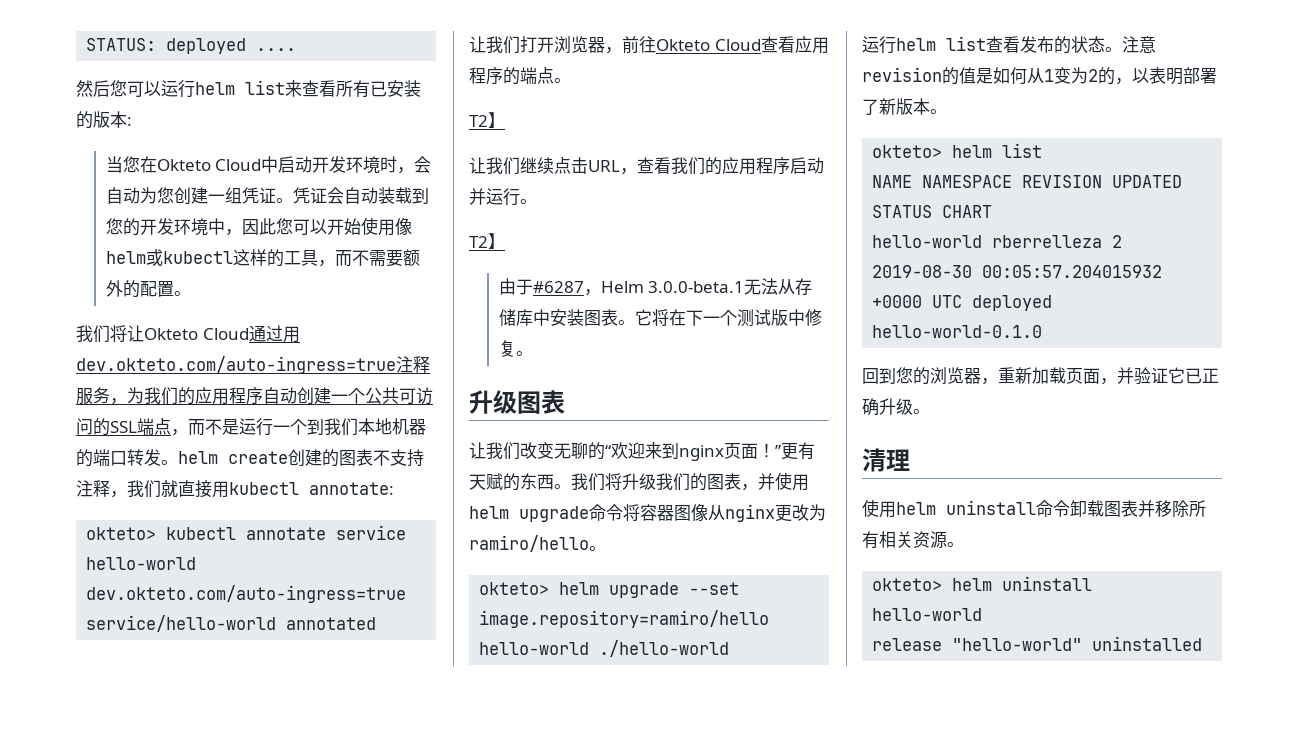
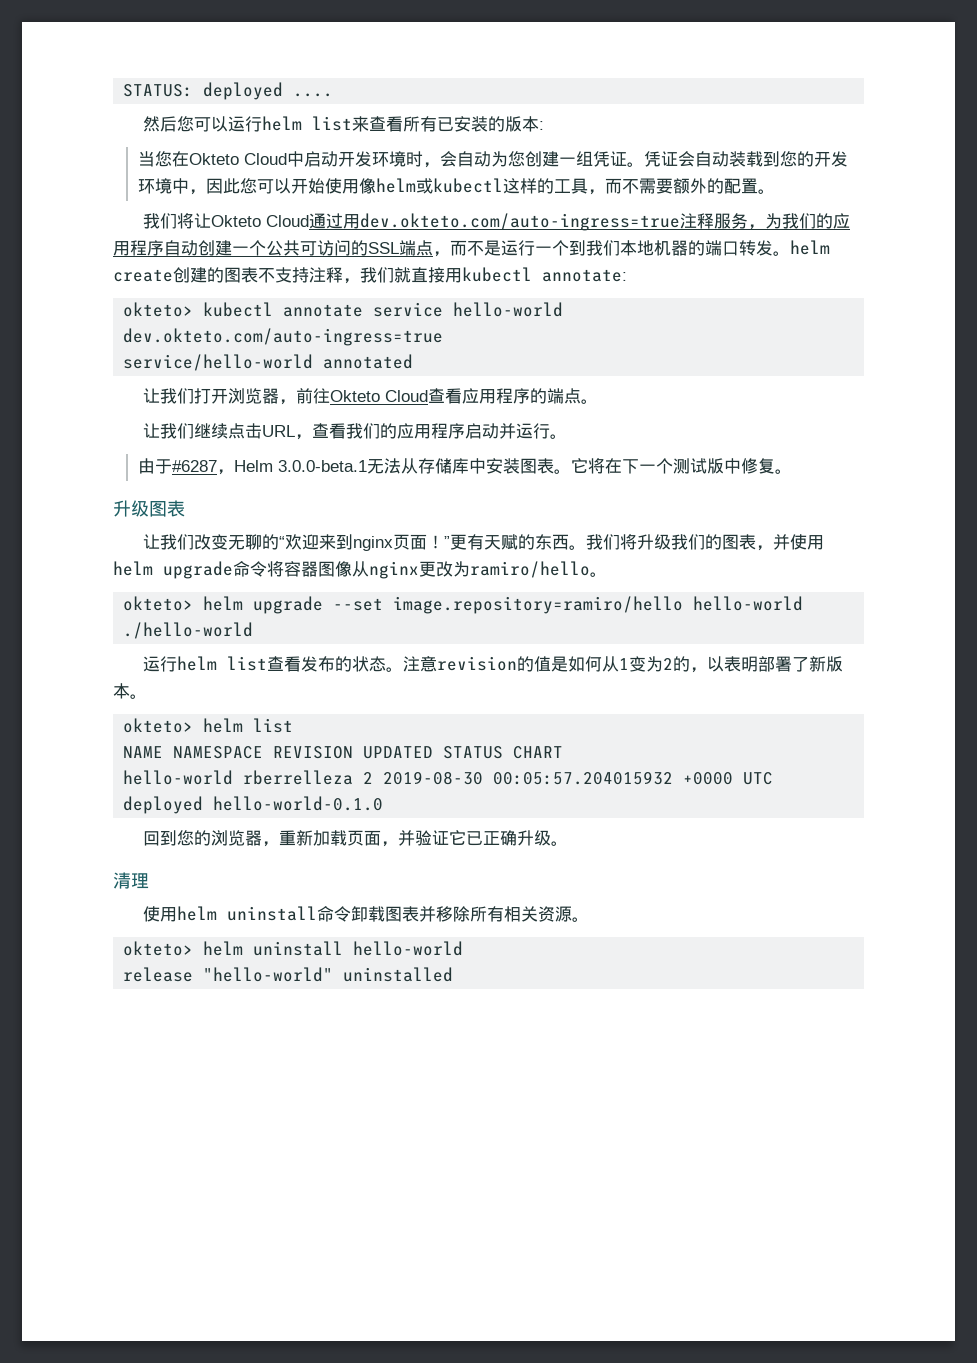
  让我们打开浏览器，前往Okteto Cloud查看应用程序的端点。
- T2】
  让我们继续点击URL，查看我们的应用程序启动并运行。
- T2】

